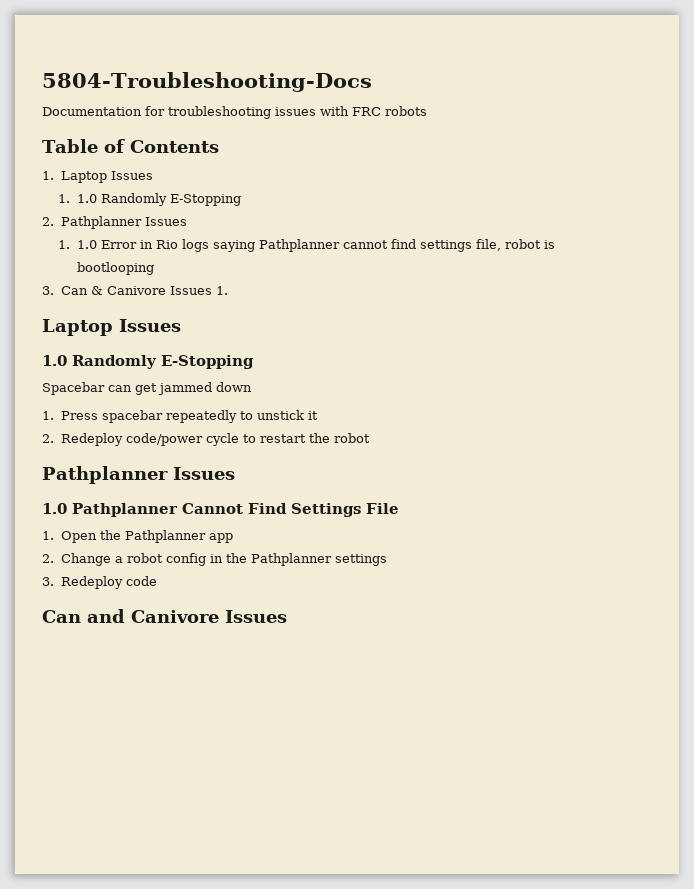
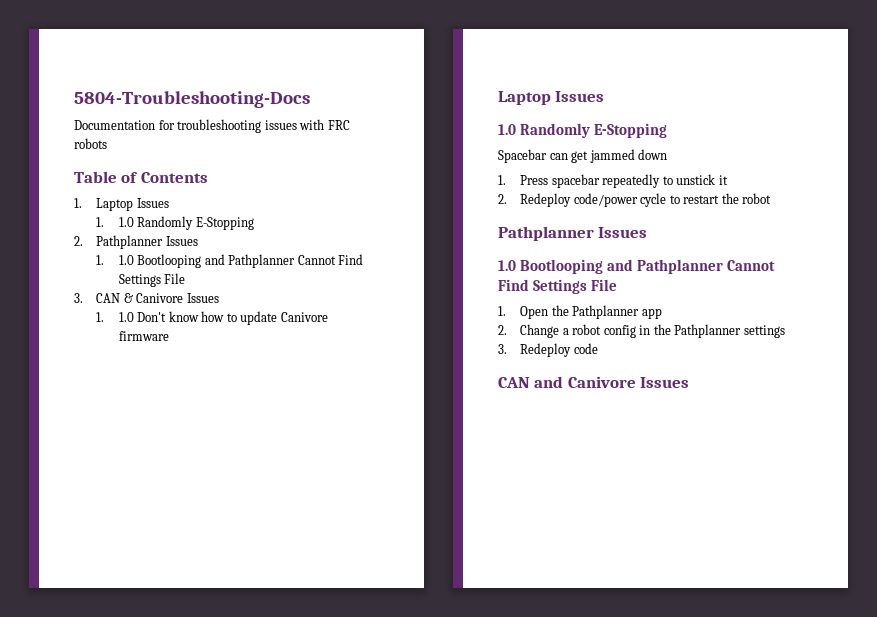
- 1. 1.0 Error in Rio logs saying Pathplanner cannot find settings file, robot is bootlooping
- 3. Can & Canivore Issues 1.
+ 1. 1.0 Bootlooping and Pathplanner Cannot Find Settings File
+ 3. CAN & Canivore Issues
+ 1. 1.0 Don't know how to update Canivore firmware
  2. Redeploy code/power cycle to restart the robot
  Pathplanner Issues
- 1.0 Pathplanner Cannot Find Settings File
+ 1.0 Bootlooping and Pathplanner Cannot Find Settings File
- Can and Canivore Issues
+ CAN and Canivore Issues

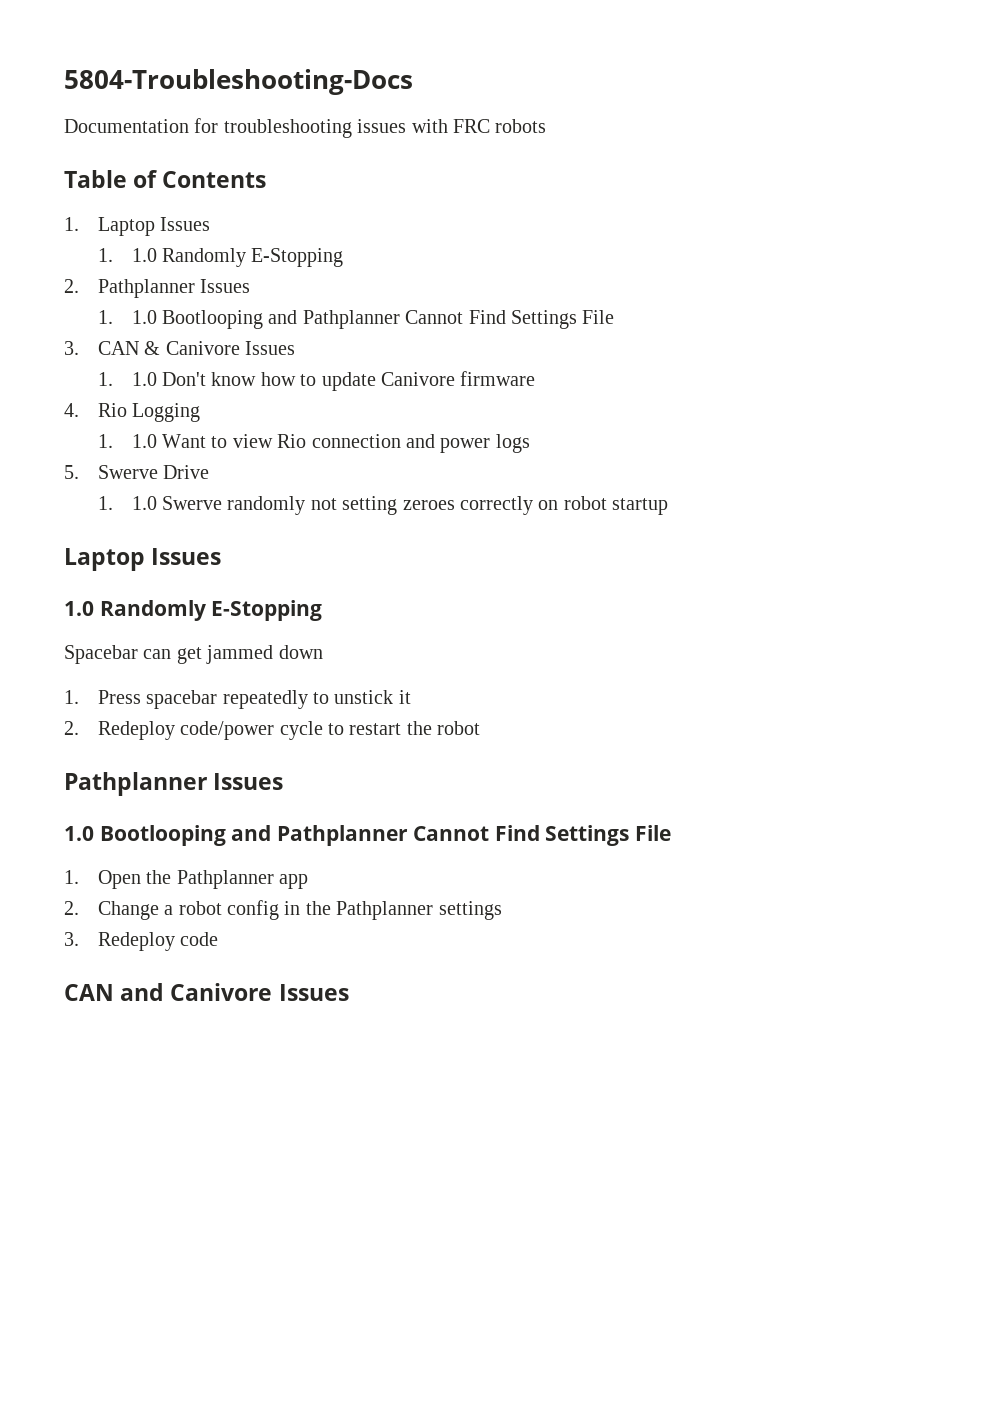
+ 4. Rio Logging
+ 1. 1.0 Want to view Rio connection and power logs
+ 5. Swerve Drive
+ 1. 1.0 Swerve randomly not setting zeroes correctly on robot startup

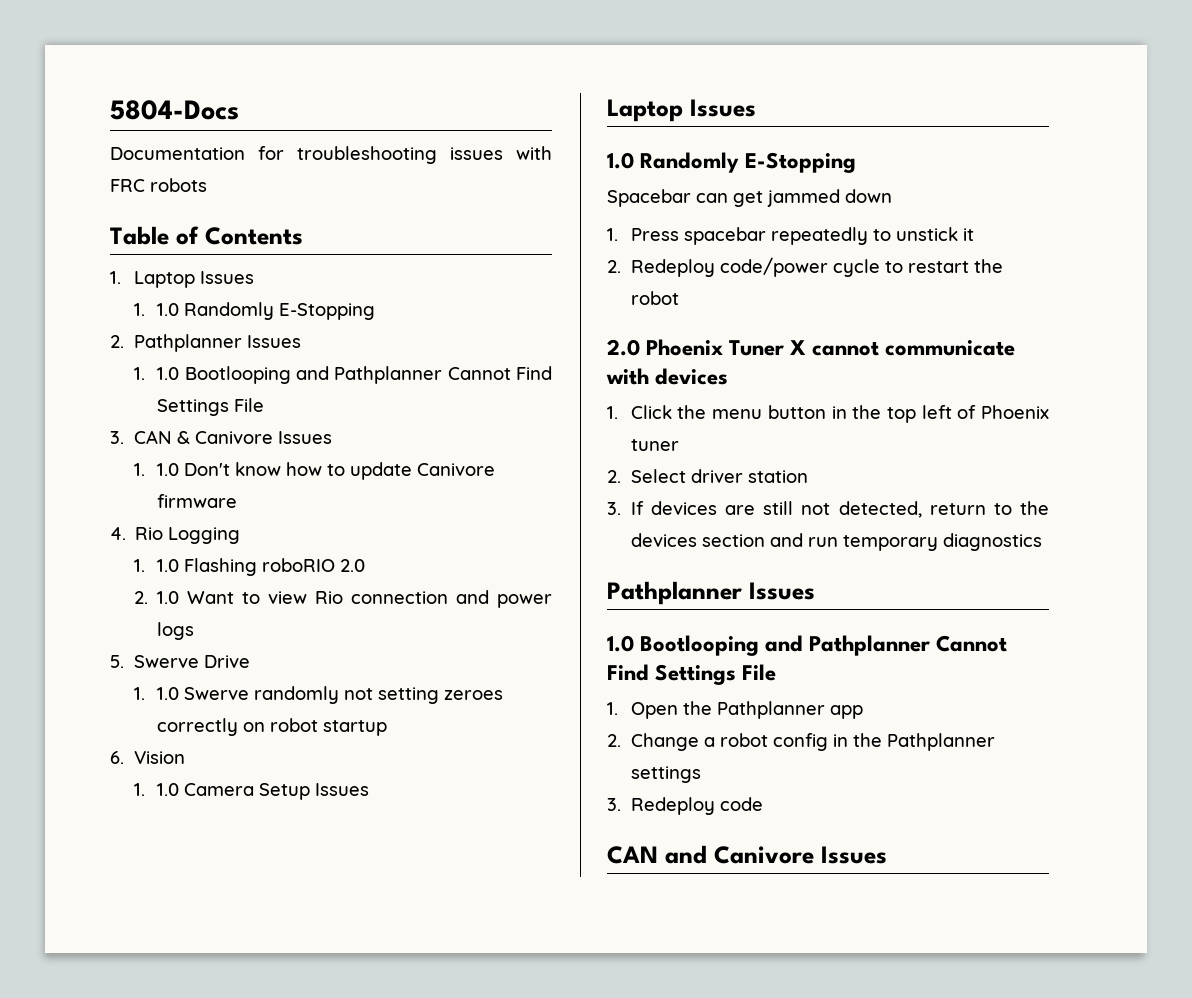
- 5804-Troubleshooting-Docs
+ 5804-Docs
- 1. 1.0 Want to view Rio connection and power logs
+ 1. 1.0 Flashing roboRIO 2.0
+ 2. 1.0 Want to view Rio connection and power logs
+ 6. Vision
+ 1. 1.0 Camera Setup Issues
+ 2.0 Phoenix Tuner X cannot communicate with devices
+ 1. Click the menu button in the top left of Phoenix tuner
+ 2. Select driver station
+ 3. If devices are still not detected, return to the devices section and run temporary diagnostics

